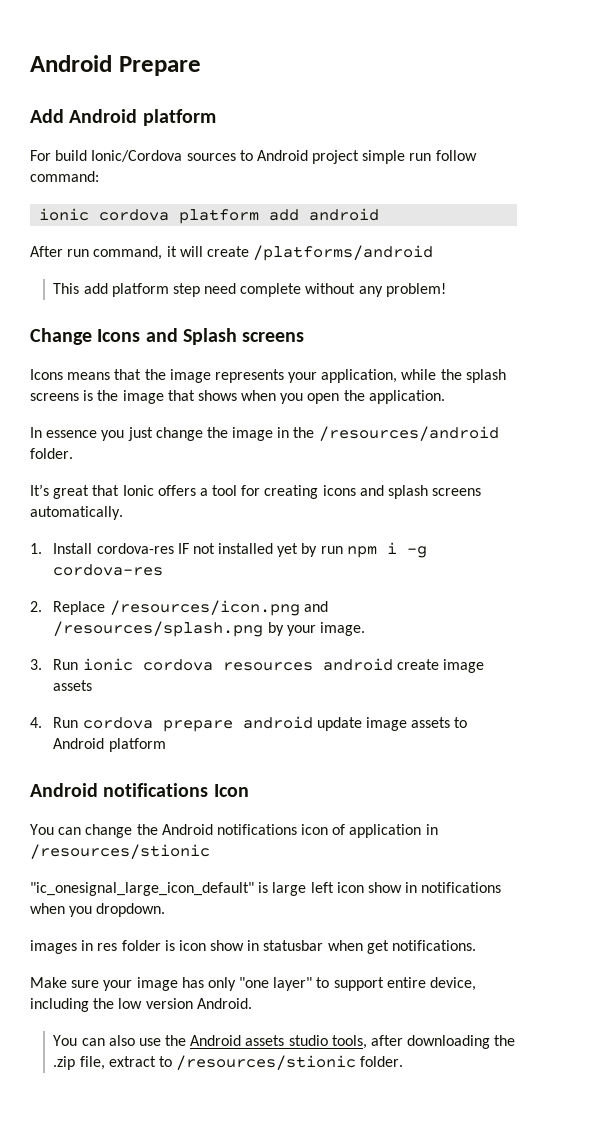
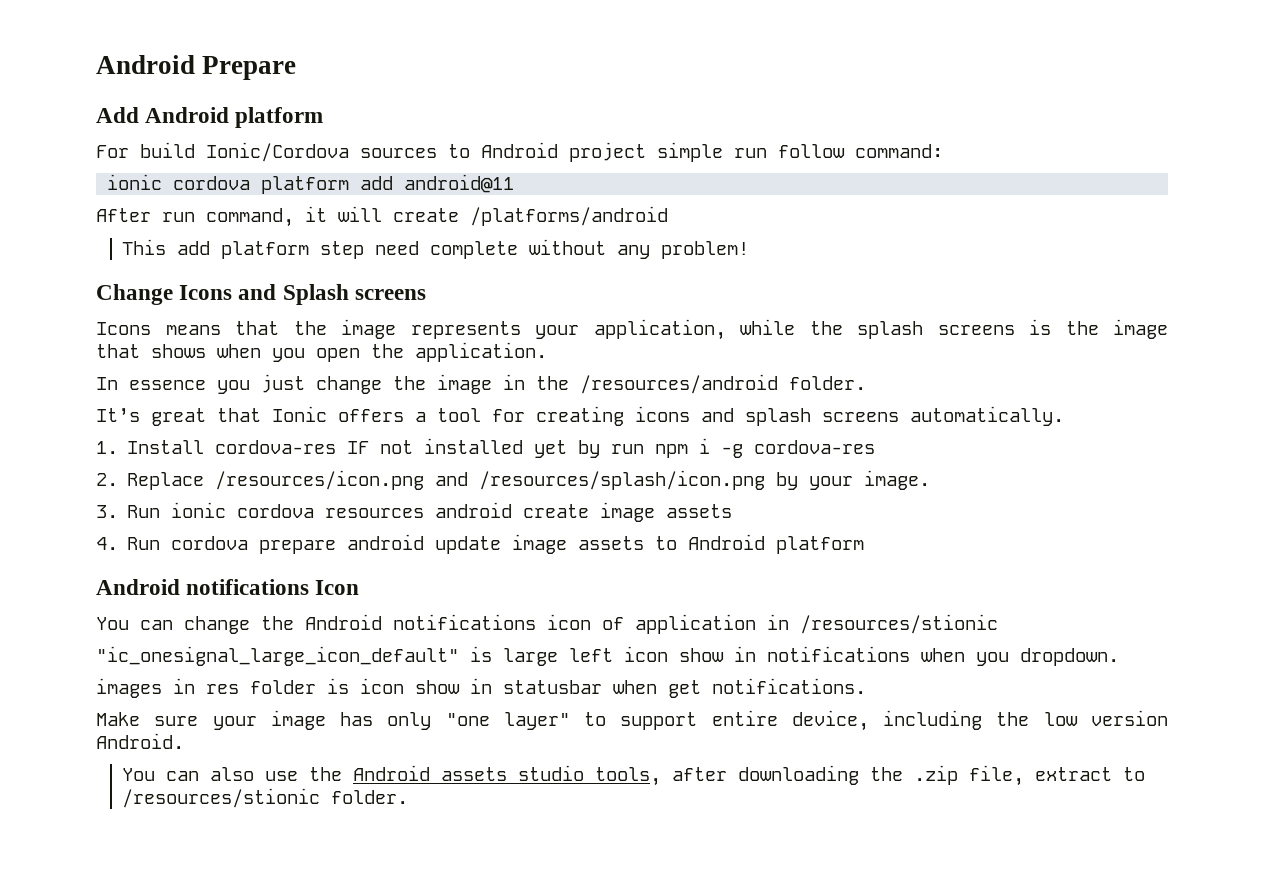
- ionic cordova platform add android
+ ionic cordova platform add android@11
- 2. Replace /resources/icon.png and /resources/splash.png by your image.
+ 2. Replace /resources/icon.png and /resources/splash/icon.png by your image.

